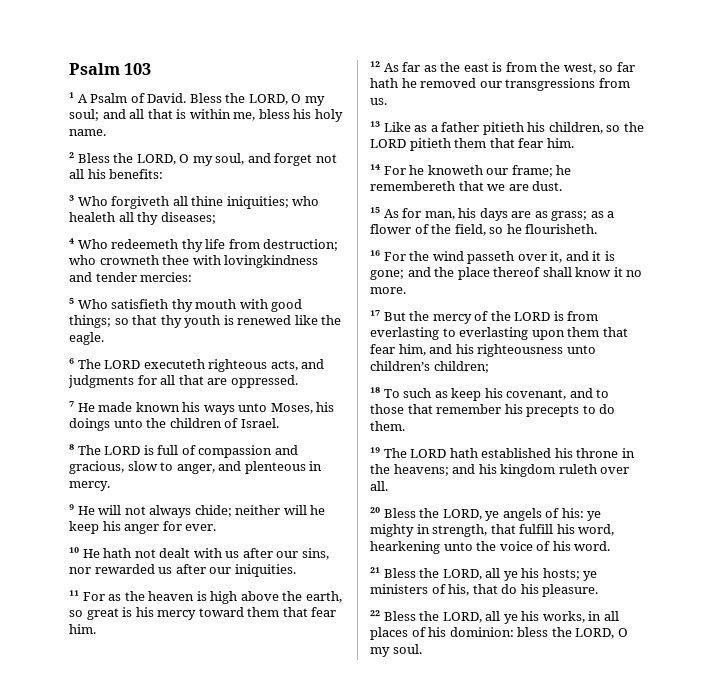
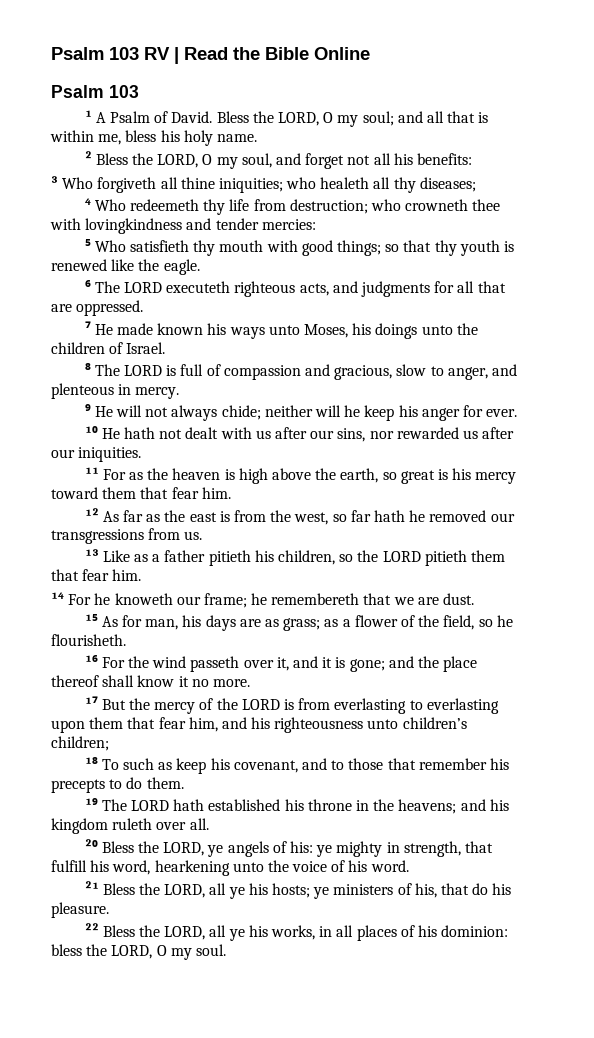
+ Psalm 103 RV | Read the Bible Online

